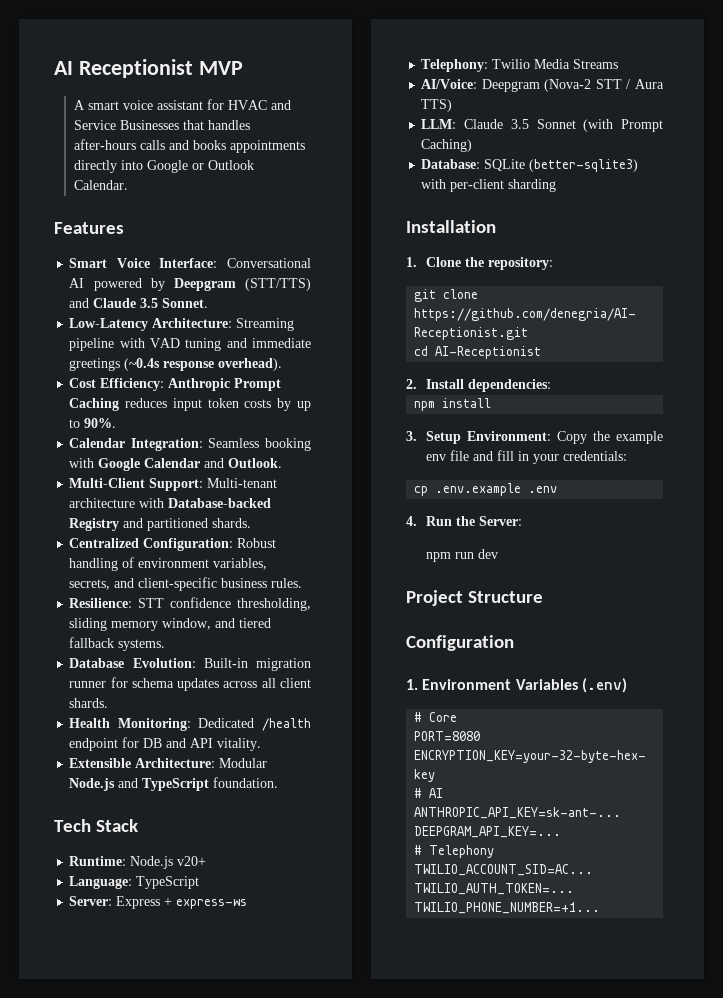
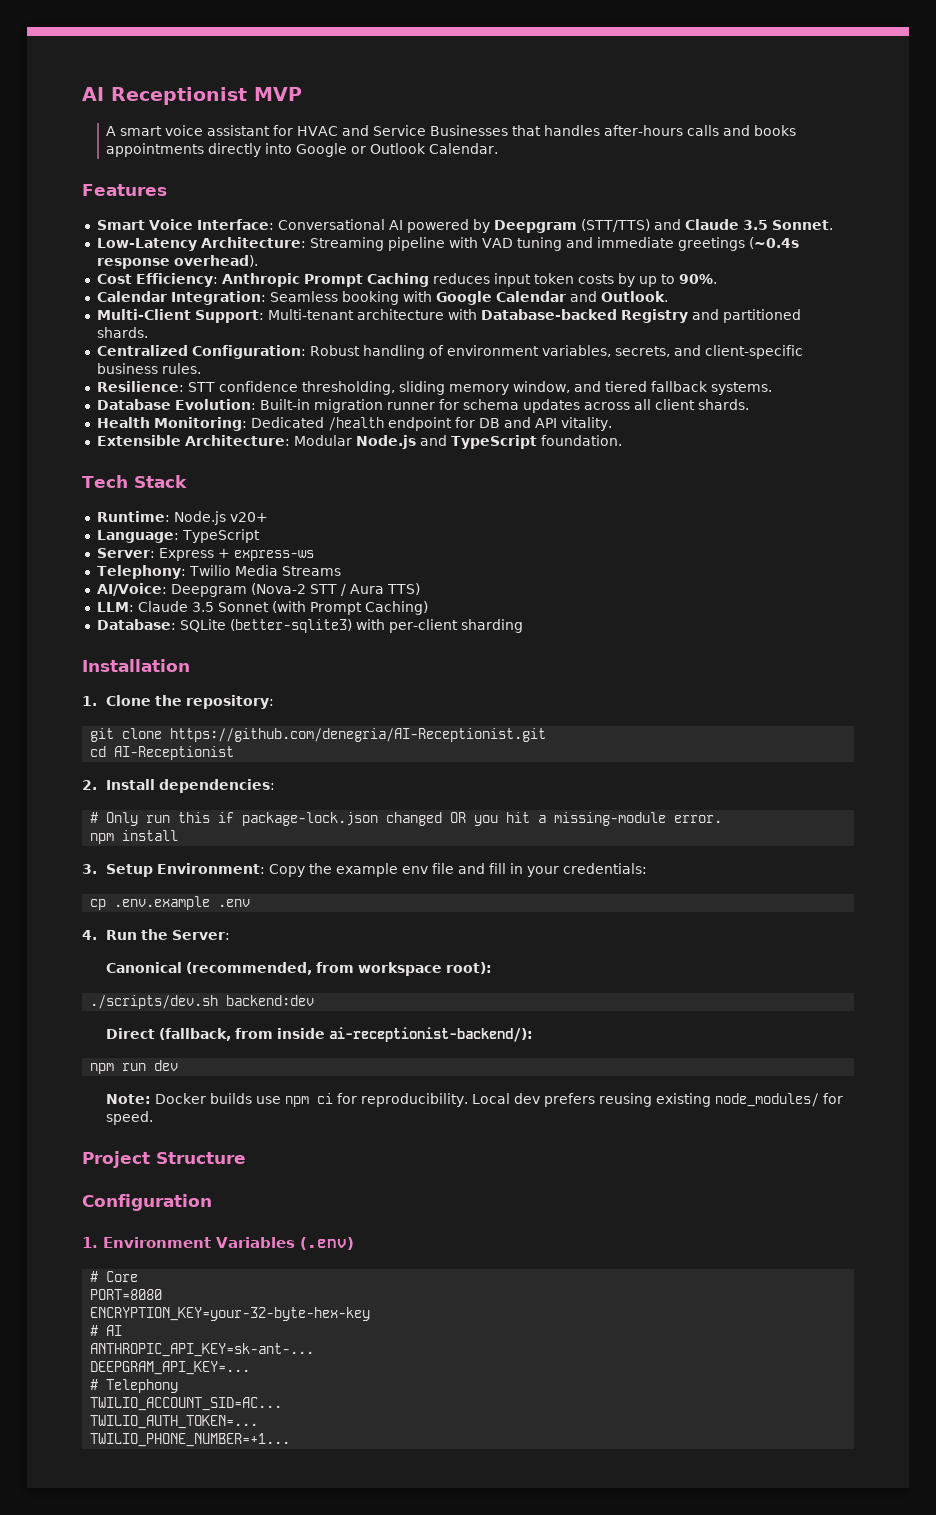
+ # Only run this if package-lock.json changed OR you hit a missing-module error.
+ Canonical (recommended, from workspace root):
+ ./scripts/dev.sh backend:dev
+ Direct (fallback, from inside ai-receptionist-backend/):
  npm run dev
+ Note: Docker builds use npm ci for reproducibility. Local dev prefers reusing existing node_modules/ for speed.

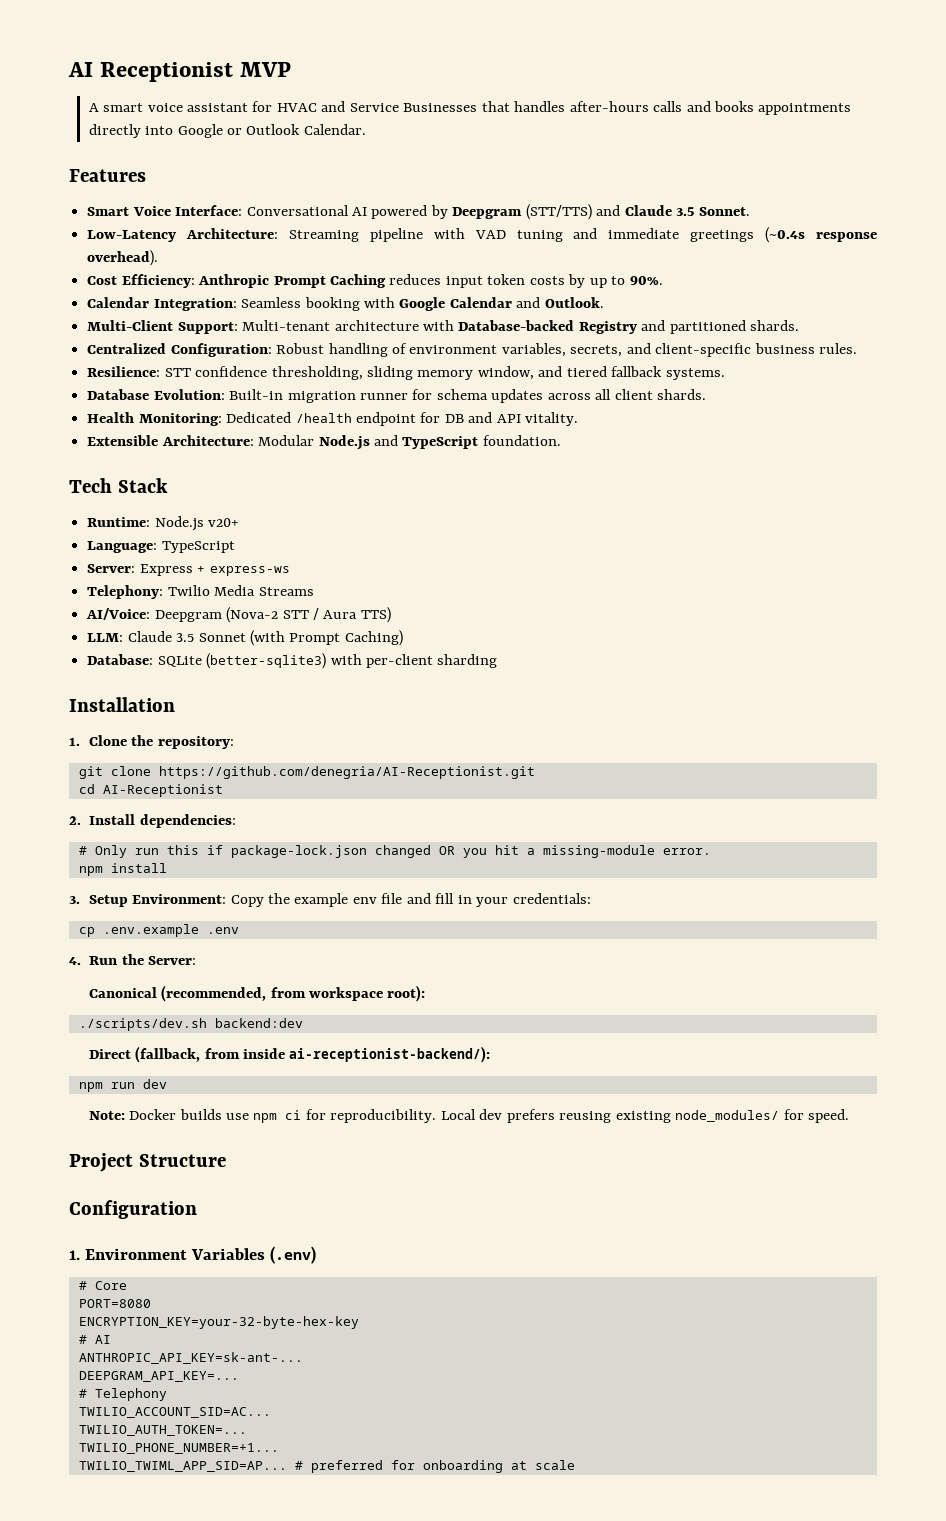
+ TWILIO_TWIML_APP_SID=AP... # preferred for onboarding at scale

